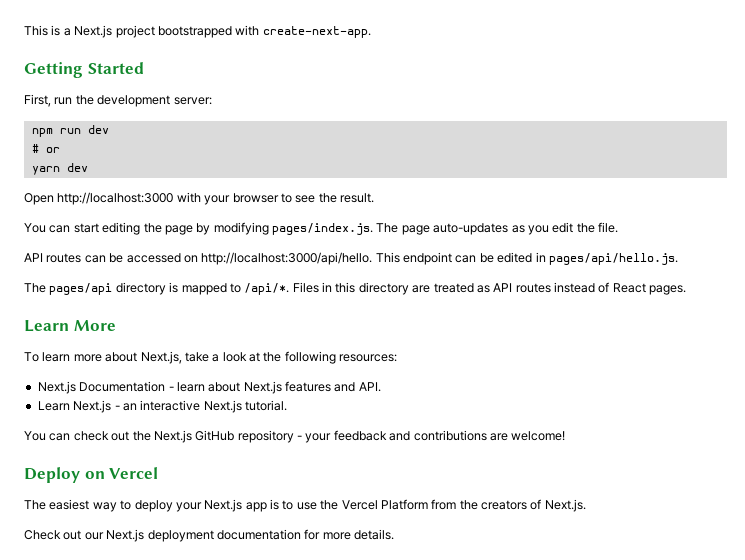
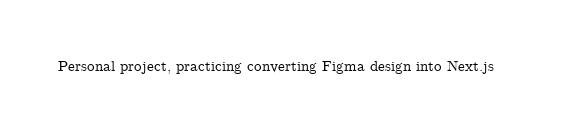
- This is a Next.js project bootstrapped with create-next-app.
- Getting Started
- First, run the development server:
- npm run dev
- # or
- yarn dev
- Open http://localhost:3000 with your browser to see the result.
- You can start editing the page by modifying pages/index.js. The page auto-updates as you edit the file.
- API routes can be accessed on http://localhost:3000/api/hello. This endpoint can be edited in pages/api/hello.js.
- The pages/api directory is mapped to /api/*. Files in this directory are treated as API routes instead of React pages.
- Learn More
- To learn more about Next.js, take a look at the following resources:
- Next.js Documentation - learn about Next.js features and API.
- Learn Next.js - an interactive Next.js tutorial.
- You can check out the Next.js GitHub repository - your feedback and contributions are welcome!
- Deploy on Vercel
- The easiest way to deploy your Next.js app is to use the Vercel Platform from the creators of Next.js.
- Check out our Next.js deployment documentation for more details.
+ Personal project, practicing converting Figma design into Next.js

